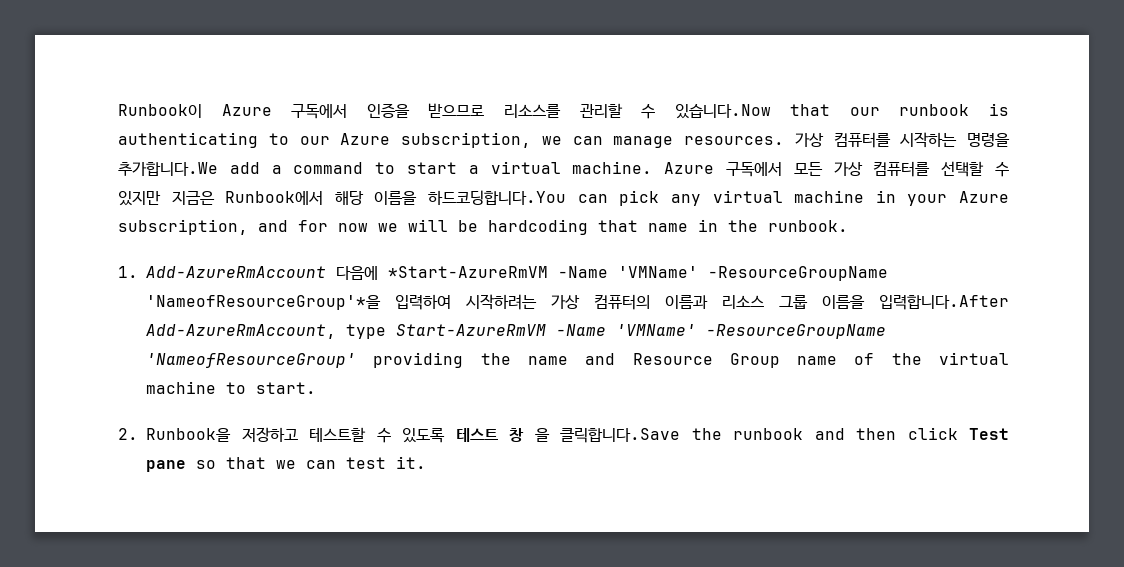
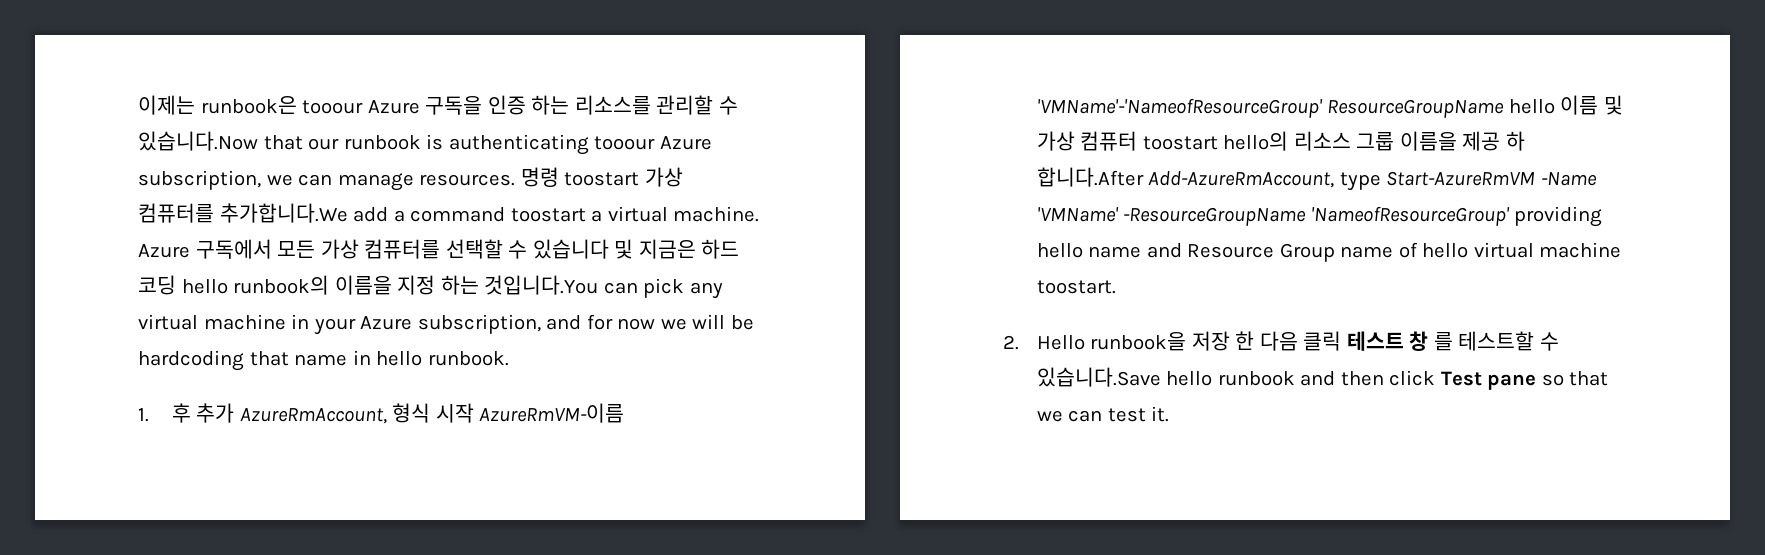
- Runbook이 Azure 구독에서 인증을 받으므로 리소스를 관리할 수 있습니다.Now that our runbook is authenticating to our Azure subscription, we can manage resources.
+ 이제는 runbook은 tooour Azure 구독을 인증 하는 리소스를 관리할 수 있습니다.Now that our runbook is authenticating tooour Azure subscription, we can manage resources.
- 가상 컴퓨터를 시작하는 명령을 추가합니다.We add a command to start a virtual machine.
+ 명령 toostart 가상 컴퓨터를 추가합니다.We add a command toostart a virtual machine.
- Azure 구독에서 모든 가상 컴퓨터를 선택할 수 있지만 지금은 Runbook에서 해당 이름을 하드코딩합니다.You can pick any virtual machine in your Azure subscription, and for now we will be hardcoding that name in the runbook.
+ Azure 구독에서 모든 가상 컴퓨터를 선택할 수 있습니다 및 지금은 하드 코딩 hello runbook의 이름을 지정 하는 것입니다.You can pick any virtual machine in your Azure subscription, and for now we will be hardcoding that name in hello runbook.
- 1. Add-AzureRmAccount 다음에 *Start-AzureRmVM -Name 'VMName' -ResourceGroupName 'NameofResourceGroup'*을 입력하여 시작하려는 가상 컴퓨터의 이름과 리소스 그룹 이름을 입력합니다.After Add-AzureRmAccount, type Start-AzureRmVM -Name 'VMName' -ResourceGroupName 'NameofResourceGroup' providing the name and Resource Group name of the virtual machine to start.
+ 1. 후 추가 AzureRmAccount, 형식 시작 AzureRmVM-이름 'VMName'-'NameofResourceGroup' ResourceGroupName hello 이름 및 가상 컴퓨터 toostart hello의 리소스 그룹 이름을 제공 하 합니다.After Add-AzureRmAccount, type Start-AzureRmVM -Name 'VMName' -ResourceGroupName 'NameofResourceGroup' providing hello name and Resource Group name of hello virtual machine toostart.
- 2. Runbook을 저장하고 테스트할 수 있도록 테스트 창 을 클릭합니다.Save the runbook and then click Test pane so that we can test it.
+ 2. Hello runbook을 저장 한 다음 클릭 테스트 창 를 테스트할 수 있습니다.Save hello runbook and then click Test pane so that we can test it.

